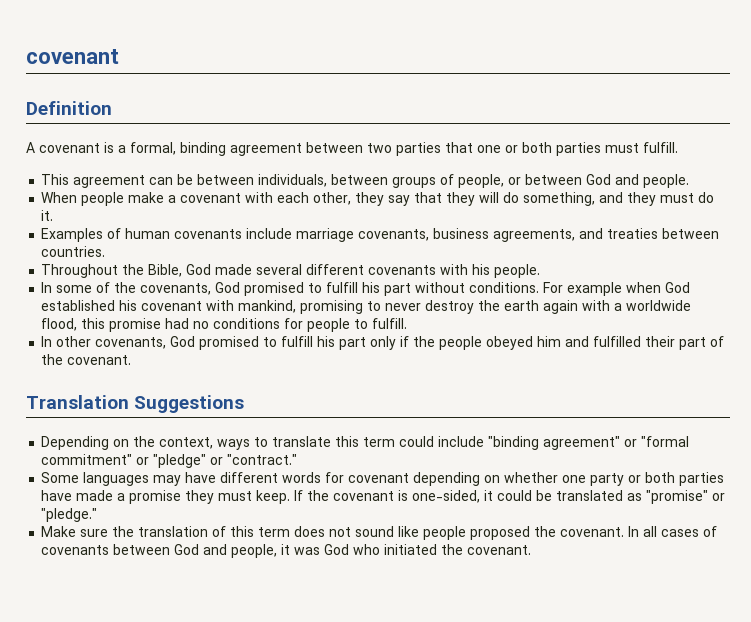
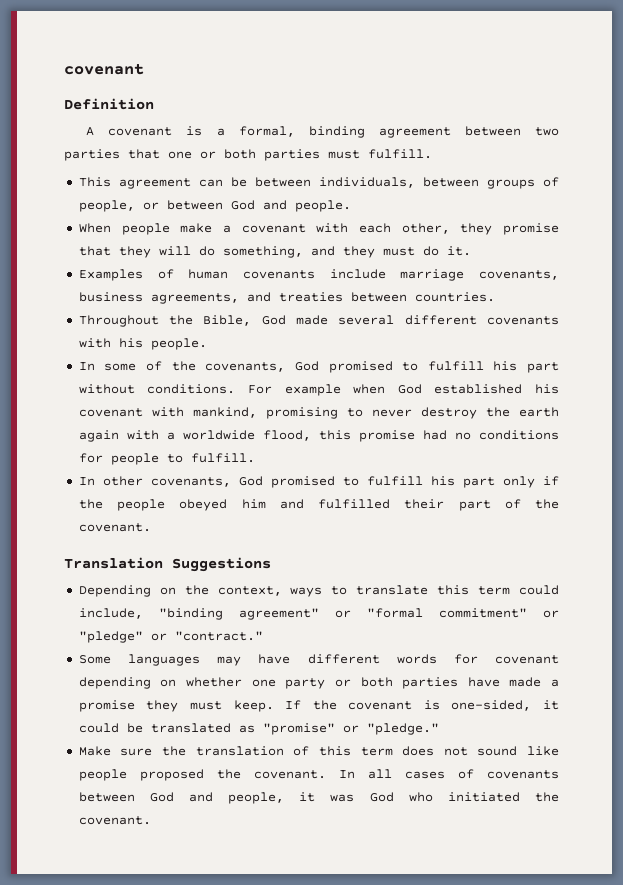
- When people make a covenant with each other, they say that they will do something, and they must do it.
+ When people make a covenant with each other, they promise that they will do something, and they must do it.
- Depending on the context, ways to translate this term could include "binding agreement" or "formal commitment" or "pledge" or "contract."
+ Depending on the context, ways to translate this term could include, "binding agreement" or "formal commitment" or "pledge" or "contract."

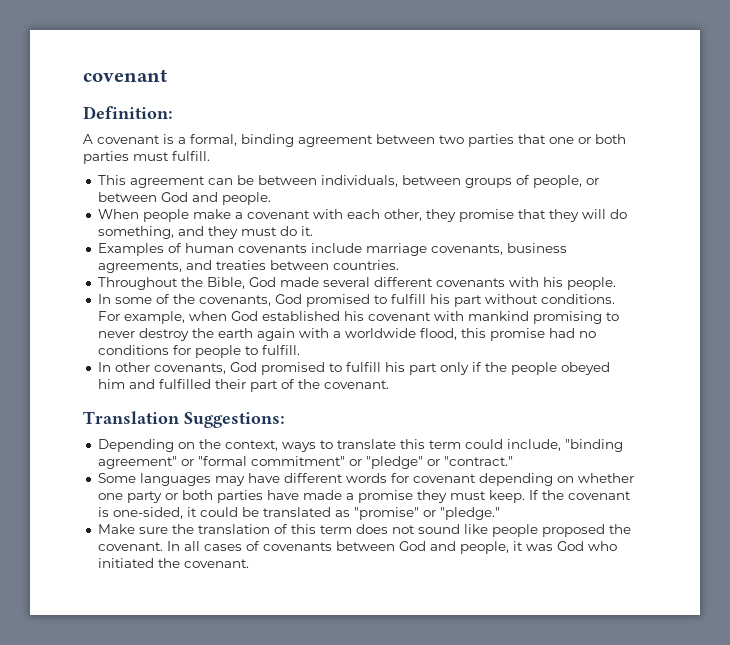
- Definition
+ Definition:
- For example when God established his covenant with mankind, promising to never destroy the earth again with a worldwide flood, this promise had no conditions for people to fulfill.
+ For example, when God established his covenant with mankind promising to never destroy the earth again with a worldwide flood, this promise had no conditions for people to fulfill.
- Translation Suggestions
+ Translation Suggestions:

